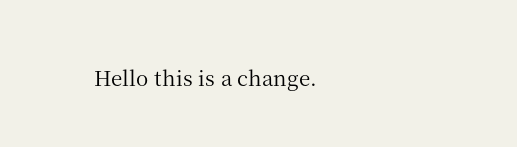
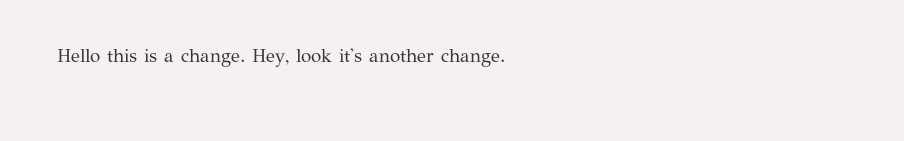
+ Hey, look it's another change.

